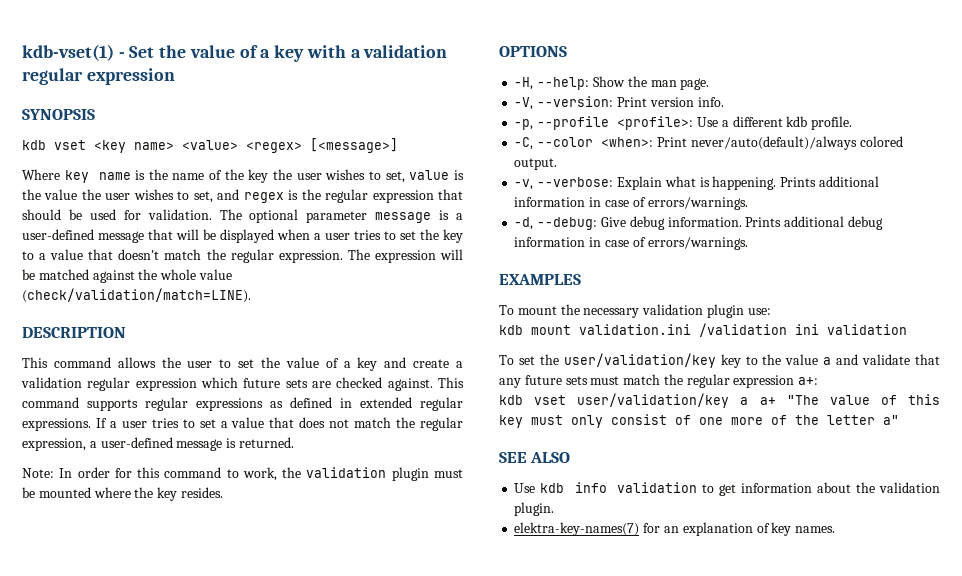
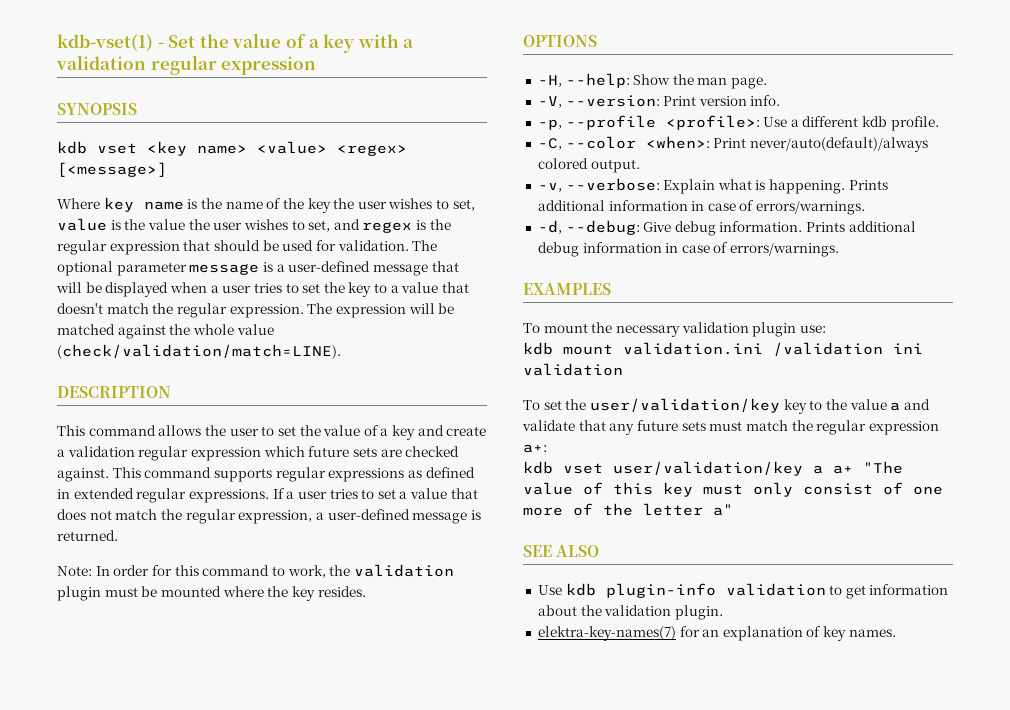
- Use kdb info validation to get information about the validation plugin.
+ Use kdb plugin-info validation to get information about the validation plugin.

